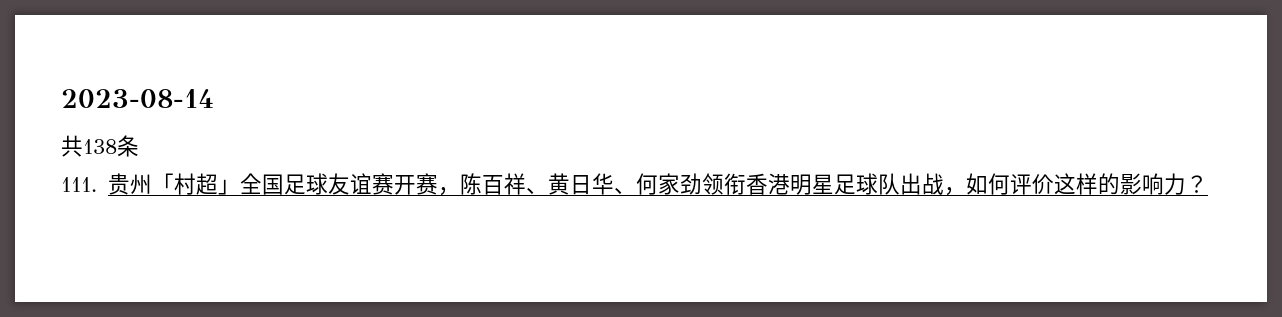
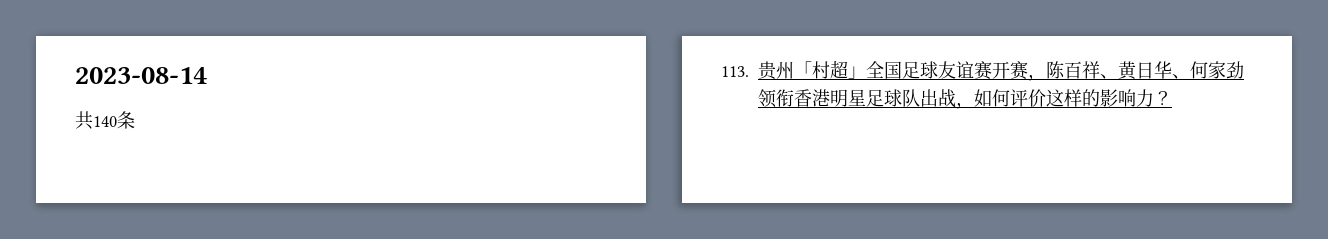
- 共138条
+ 共140条
- 111.贵州「村超」全国足球友谊赛开赛，陈百祥、黄日华、何家劲领衔香港明星足球队出战，如何评价这样的影响力？
+ 113.贵州「村超」全国足球友谊赛开赛，陈百祥、黄日华、何家劲领衔香港明星足球队出战，如何评价这样的影响力？

